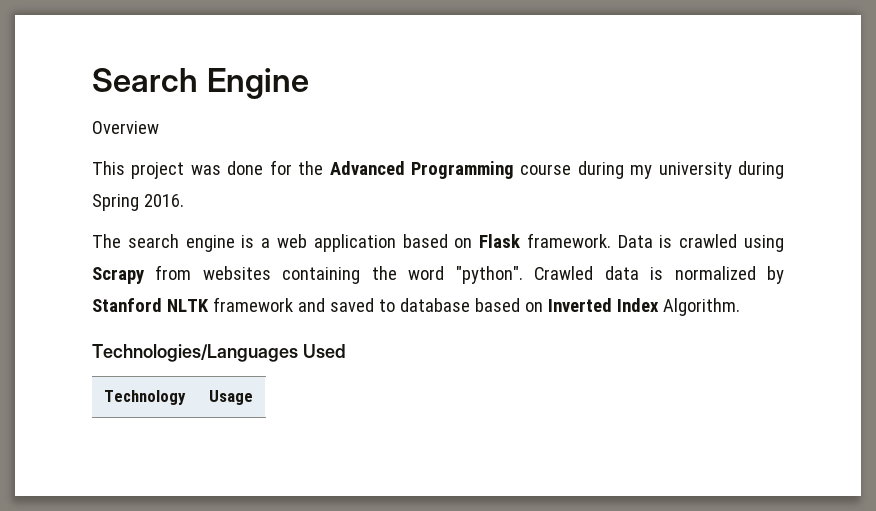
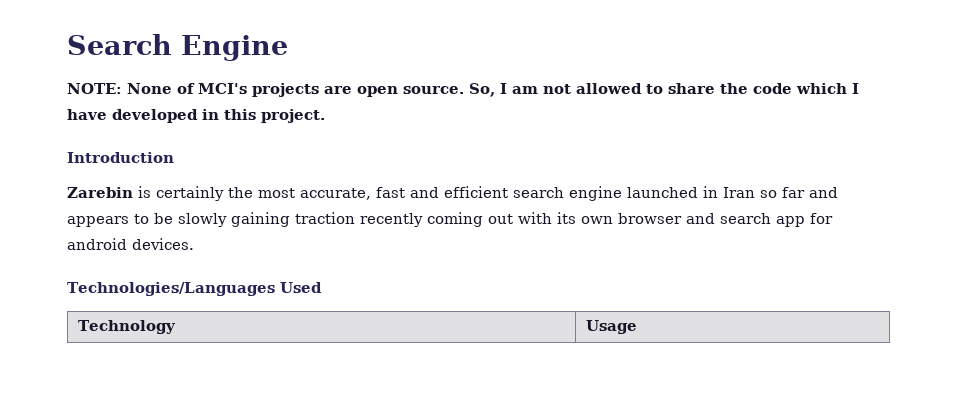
- Overview
- This project was done for the Advanced Programming course during my university during Spring 2016.
- The search engine is a web application based on Flask framework. Data is crawled using Scrapy from websites containing the word "python". Crawled data is normalized by Stanford NLTK framework and saved to database based on Inverted Index Algorithm.
+ NOTE: None of MCI's projects are open source. So, I am not allowed to share the code which I have developed in this project.
+ Introduction
+ Zarebin is certainly the most accurate, fast and efficient search engine launched in Iran so far and appears to be slowly gaining traction recently coming out with its own browser and search app for android devices.

